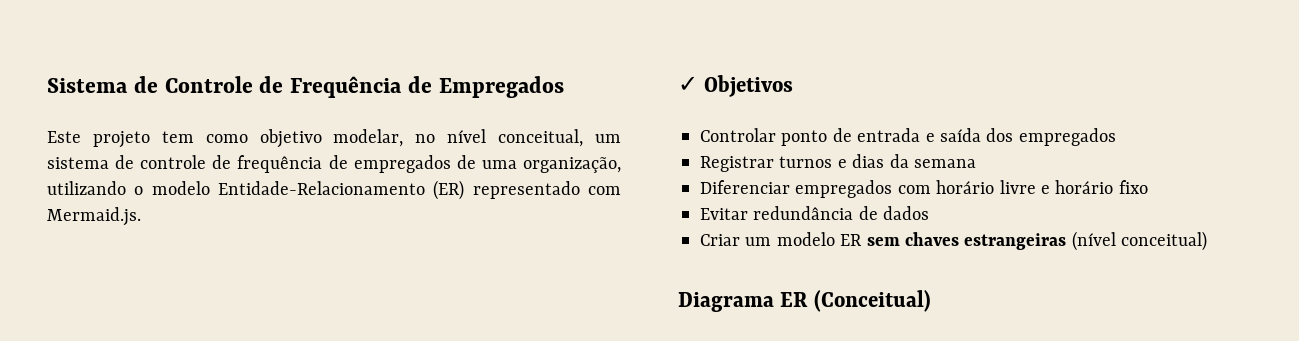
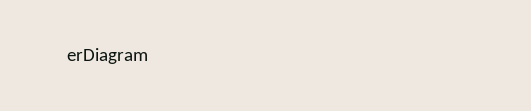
- Sistema de Controle de Frequência de Empregados
- Este projeto tem como objetivo modelar, no nível conceitual, um sistema de controle de frequência de empregados de uma organização, utilizando o modelo Entidade-Relacionamento (ER) representado com Mermaid.js.
- ✓ Objetivos
- Controlar ponto de entrada e saída dos empregados
- Registrar turnos e dias da semana
- Diferenciar empregados com horário livre e horário fixo
- Evitar redundância de dados
- Criar um modelo ER sem chaves estrangeiras (nível conceitual)
- Diagrama ER (Conceitual)
+ erDiagram

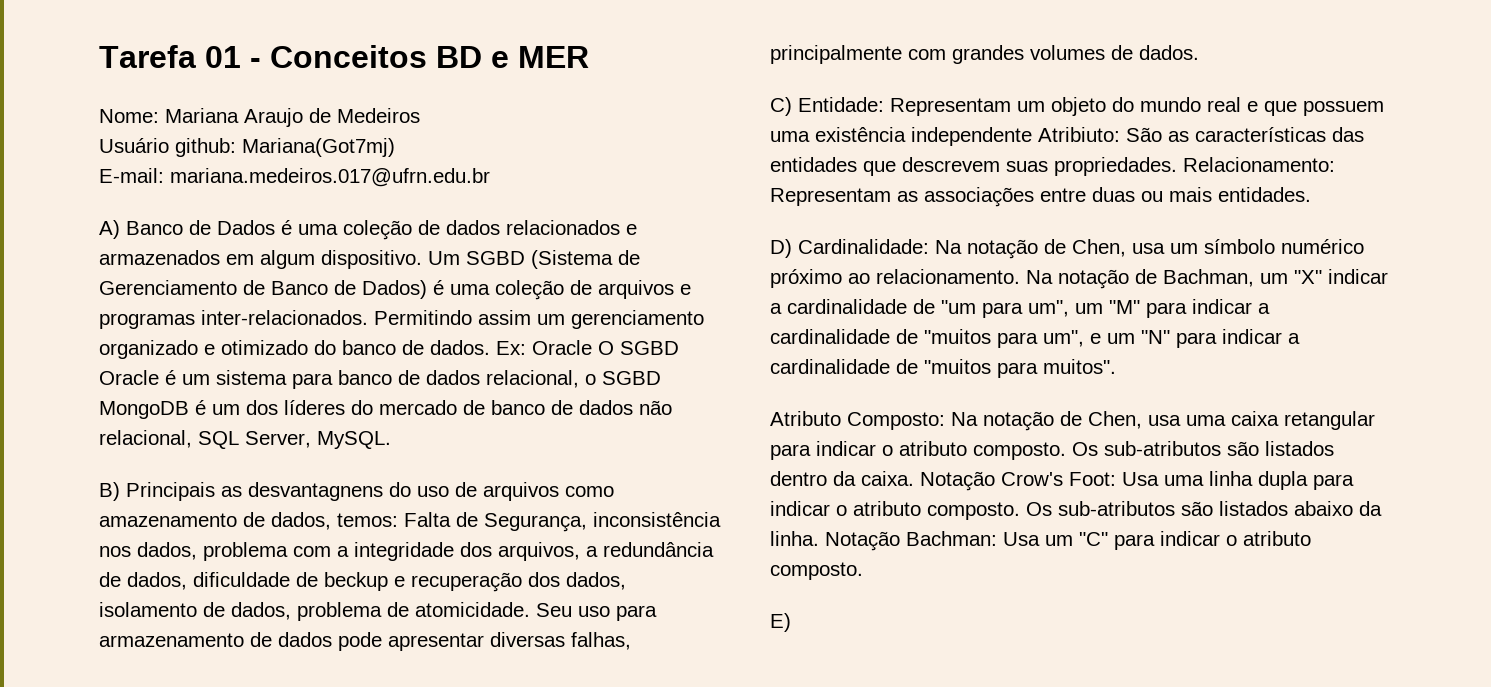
- erDiagram
+ Tarefa 01 - Conceitos BD e MER
+ Nome: Mariana Araujo de Medeiros
+ Usuário github: Mariana(Got7mj)
+ E-mail: mariana.medeiros.017@ufrn.edu.br
+ A) Banco de Dados é uma coleção de dados relacionados e armazenados em algum dispositivo. Um SGBD (Sistema de Gerenciamento de Banco de Dados) é uma coleção de arquivos e programas inter-relacionados. Permitindo assim um gerenciamento organizado e otimizado do banco de dados. Ex: Oracle O SGBD Oracle é um sistema para banco de dados relacional, o SGBD MongoDB é um dos líderes do mercado de banco de dados não relacional, SQL Server, MySQL.
+ B) Principais as desvantagnens do uso de arquivos como amazenamento de dados, temos: Falta de Segurança, inconsistência nos dados, problema com a integridade dos arquivos, a redundância de dados, dificuldade de beckup e recuperação dos dados, isolamento de dados, problema de atomicidade. Seu uso para armazenamento de dados pode apresentar diversas falhas, principalmente com grandes volumes de dados.
+ C) Entidade: Representam um objeto do mundo real e que possuem uma existência independente Atribiuto: São as características das entidades que descrevem suas propriedades. Relacionamento: Representam as associações entre duas ou mais entidades.
+ D) Cardinalidade: Na notação de Chen, usa um símbolo numérico próximo ao relacionamento. Na notação de Bachman, um "X" indicar a cardinalidade de "um para um", um "M" para indicar a cardinalidade de "muitos para um", e um "N" para indicar a cardinalidade de "muitos para muitos".
+ Atributo Composto: Na notação de Chen, usa uma caixa retangular para indicar o atributo composto. Os sub-atributos são listados dentro da caixa. Notação Crow's Foot: Usa uma linha dupla para indicar o atributo composto. Os sub-atributos são listados abaixo da linha. Notação Bachman: Usa um "C" para indicar o atributo composto.
+ E)

